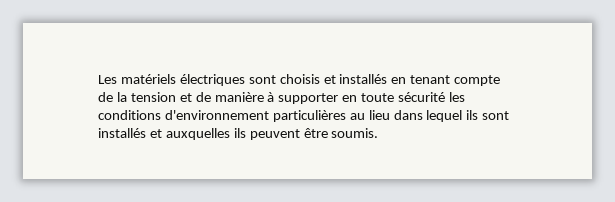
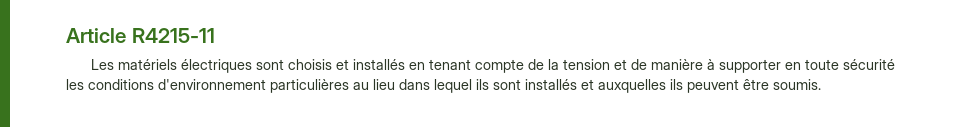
+ Article R4215-11

